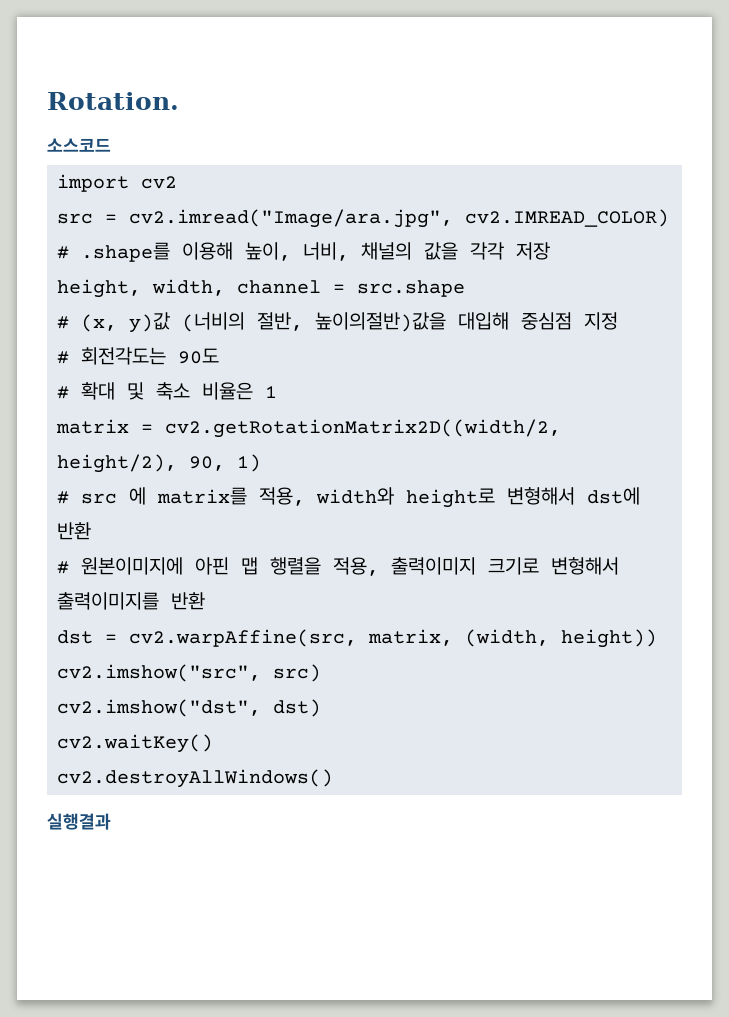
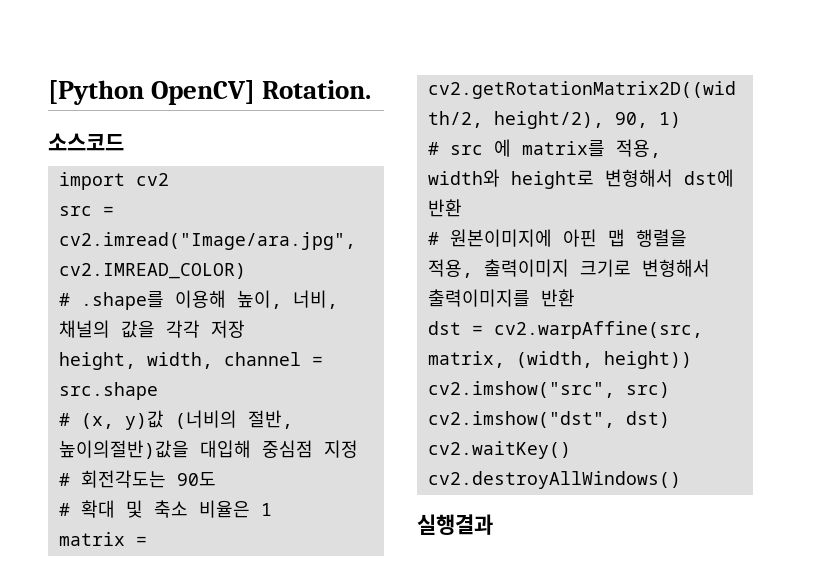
- Rotation.
+ [Python OpenCV] Rotation.

